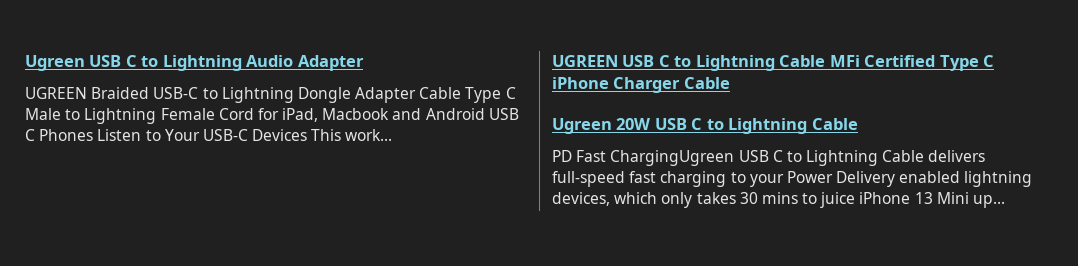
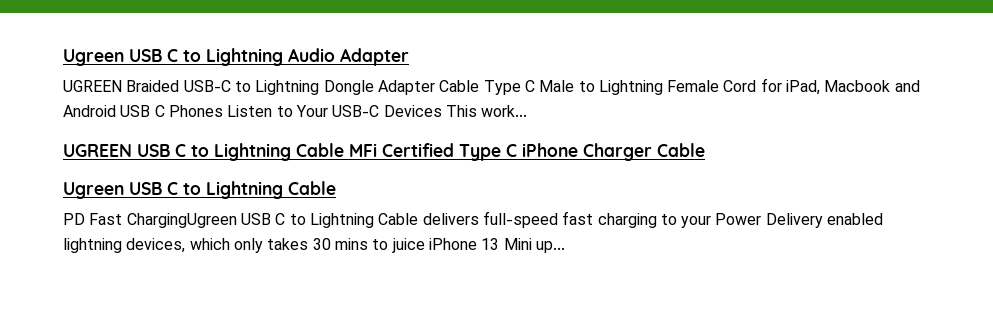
- Ugreen 20W USB C to Lightning Cable
+ Ugreen USB C to Lightning Cable

